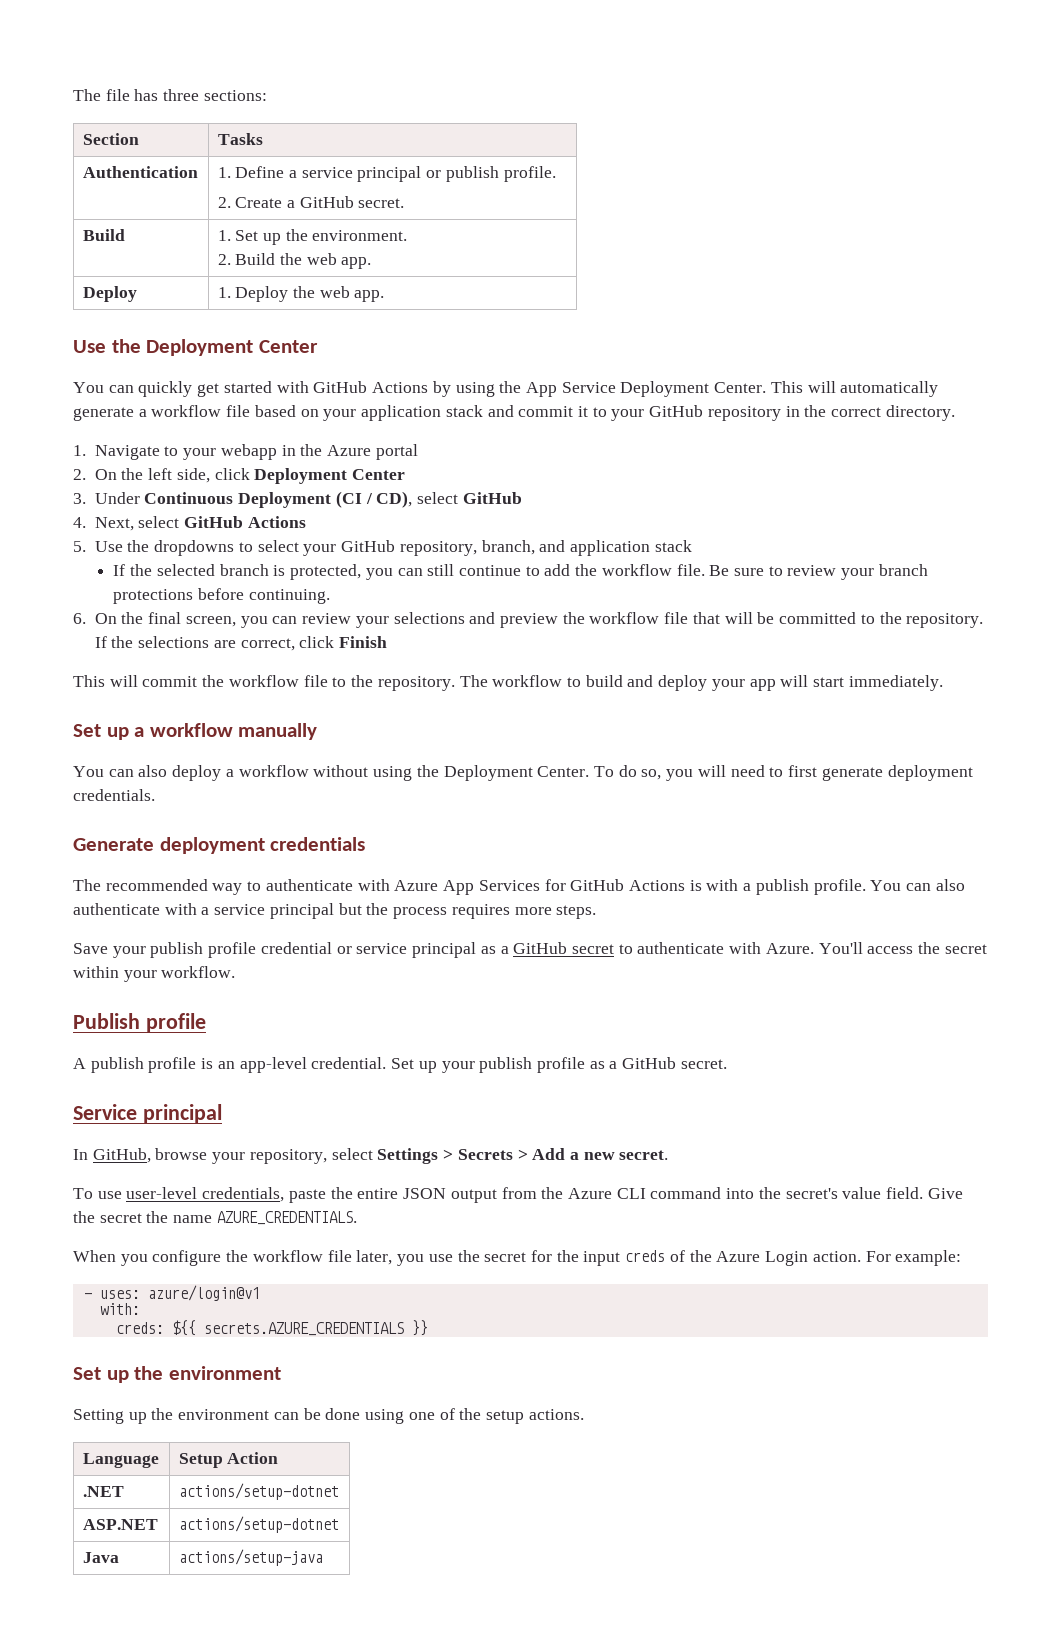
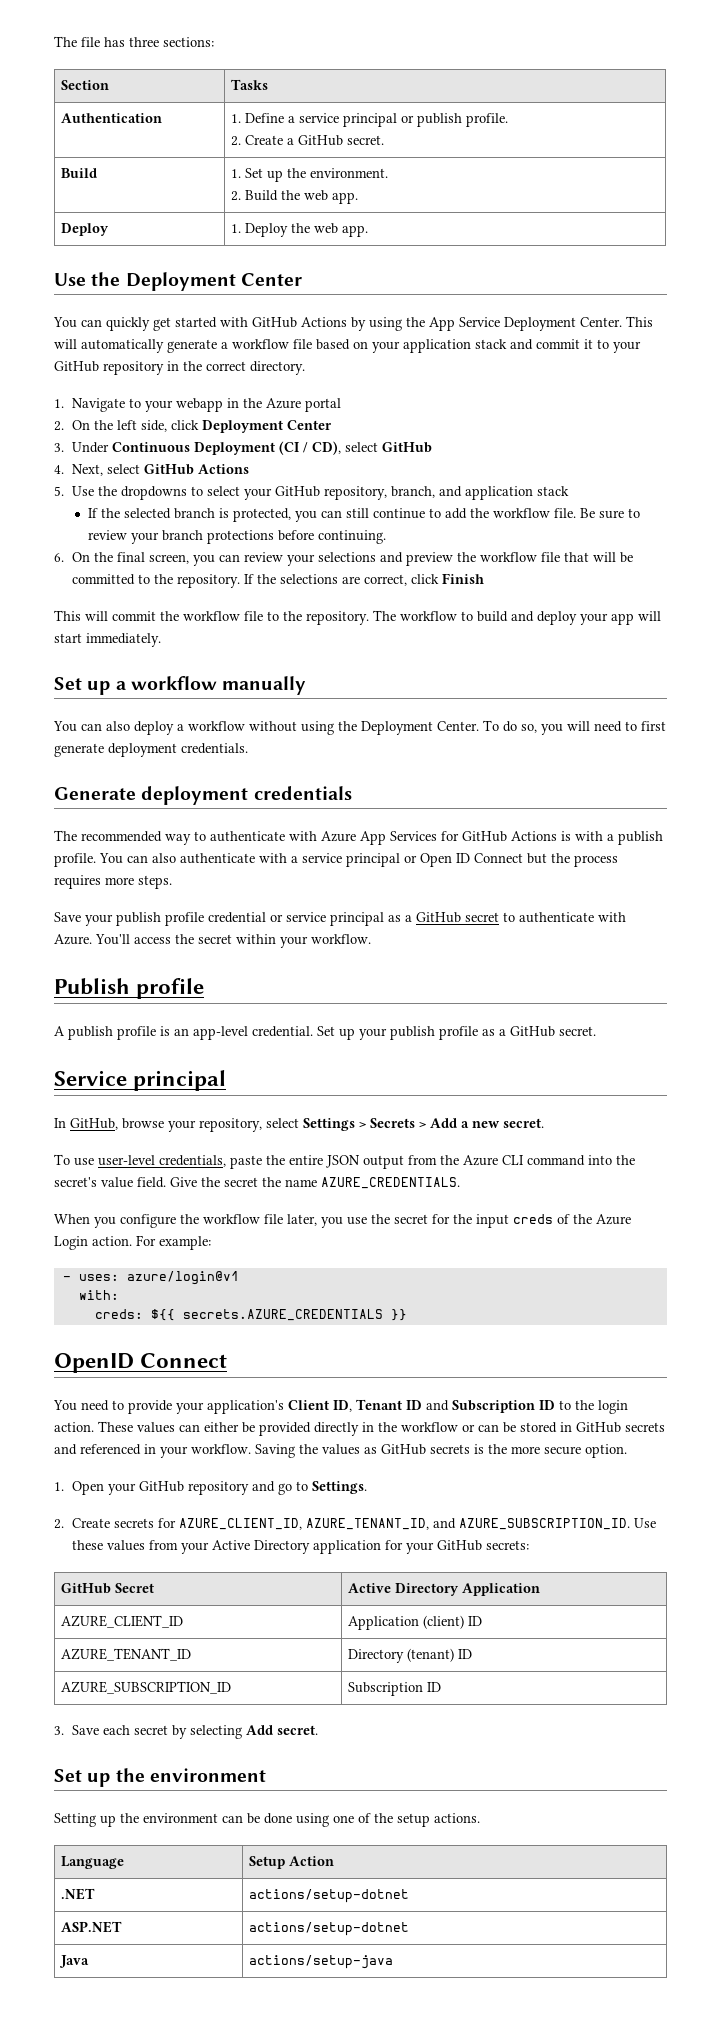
- You can also authenticate with a service principal but the process requires more steps.
+ You can also authenticate with a service principal or Open ID Connect but the process requires more steps.
+ OpenID Connect
+ You need to provide your application's Client ID, Tenant ID and Subscription ID to the login action. These values can either be provided directly in the workflow or can be stored in GitHub secrets and referenced in your workflow. Saving the values as GitHub secrets is the more secure option.
+ 1. Open your GitHub repository and go to Settings.
+ 2. Create secrets for AZURE_CLIENT_ID, AZURE_TENANT_ID, and AZURE_SUBSCRIPTION_ID. Use these values from your Active Directory application for your GitHub secrets:
+ GitHub Secret | Active Directory Application
+ AZURE_CLIENT_ID | Application (client) ID
+ AZURE_TENANT_ID | Directory (tenant) ID
+ AZURE_SUBSCRIPTION_ID | Subscription ID
+ 3. Save each secret by selecting Add secret.

